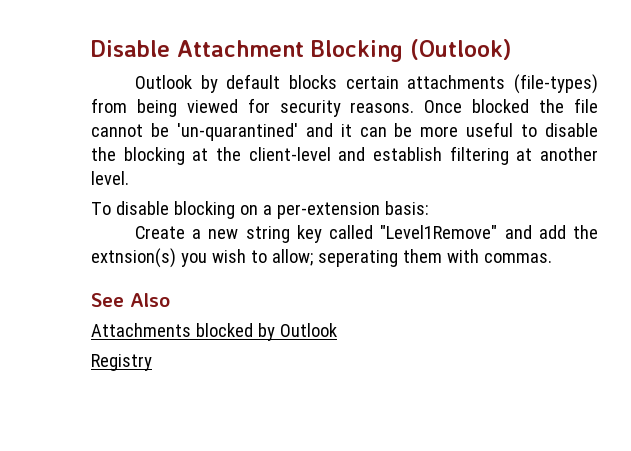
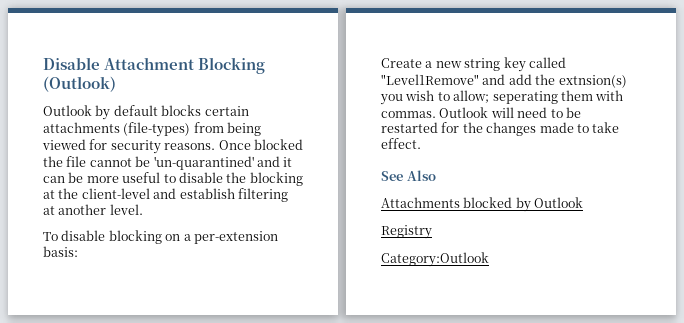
+ Outlook will need to be restarted for the changes made to take effect.
+ Category:Outlook

